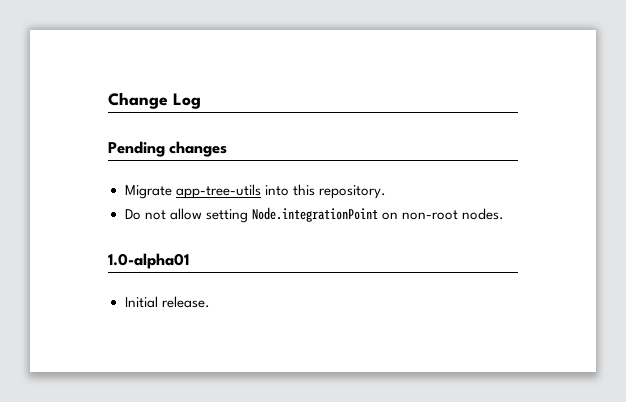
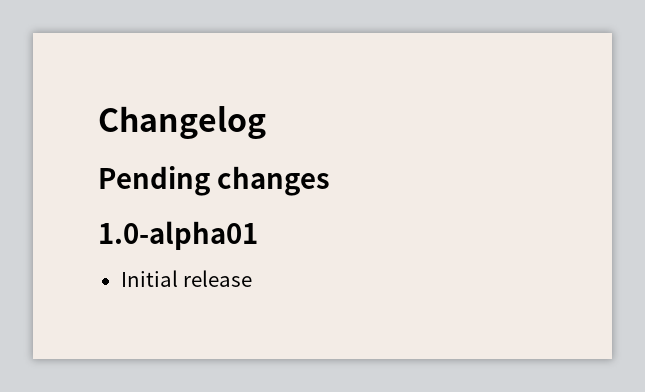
- Change Log
+ Changelog
- Migrate app-tree-utils into this repository.
- Do not allow setting Node.integrationPoint on non-root nodes.
- Initial release.
+ Initial release

